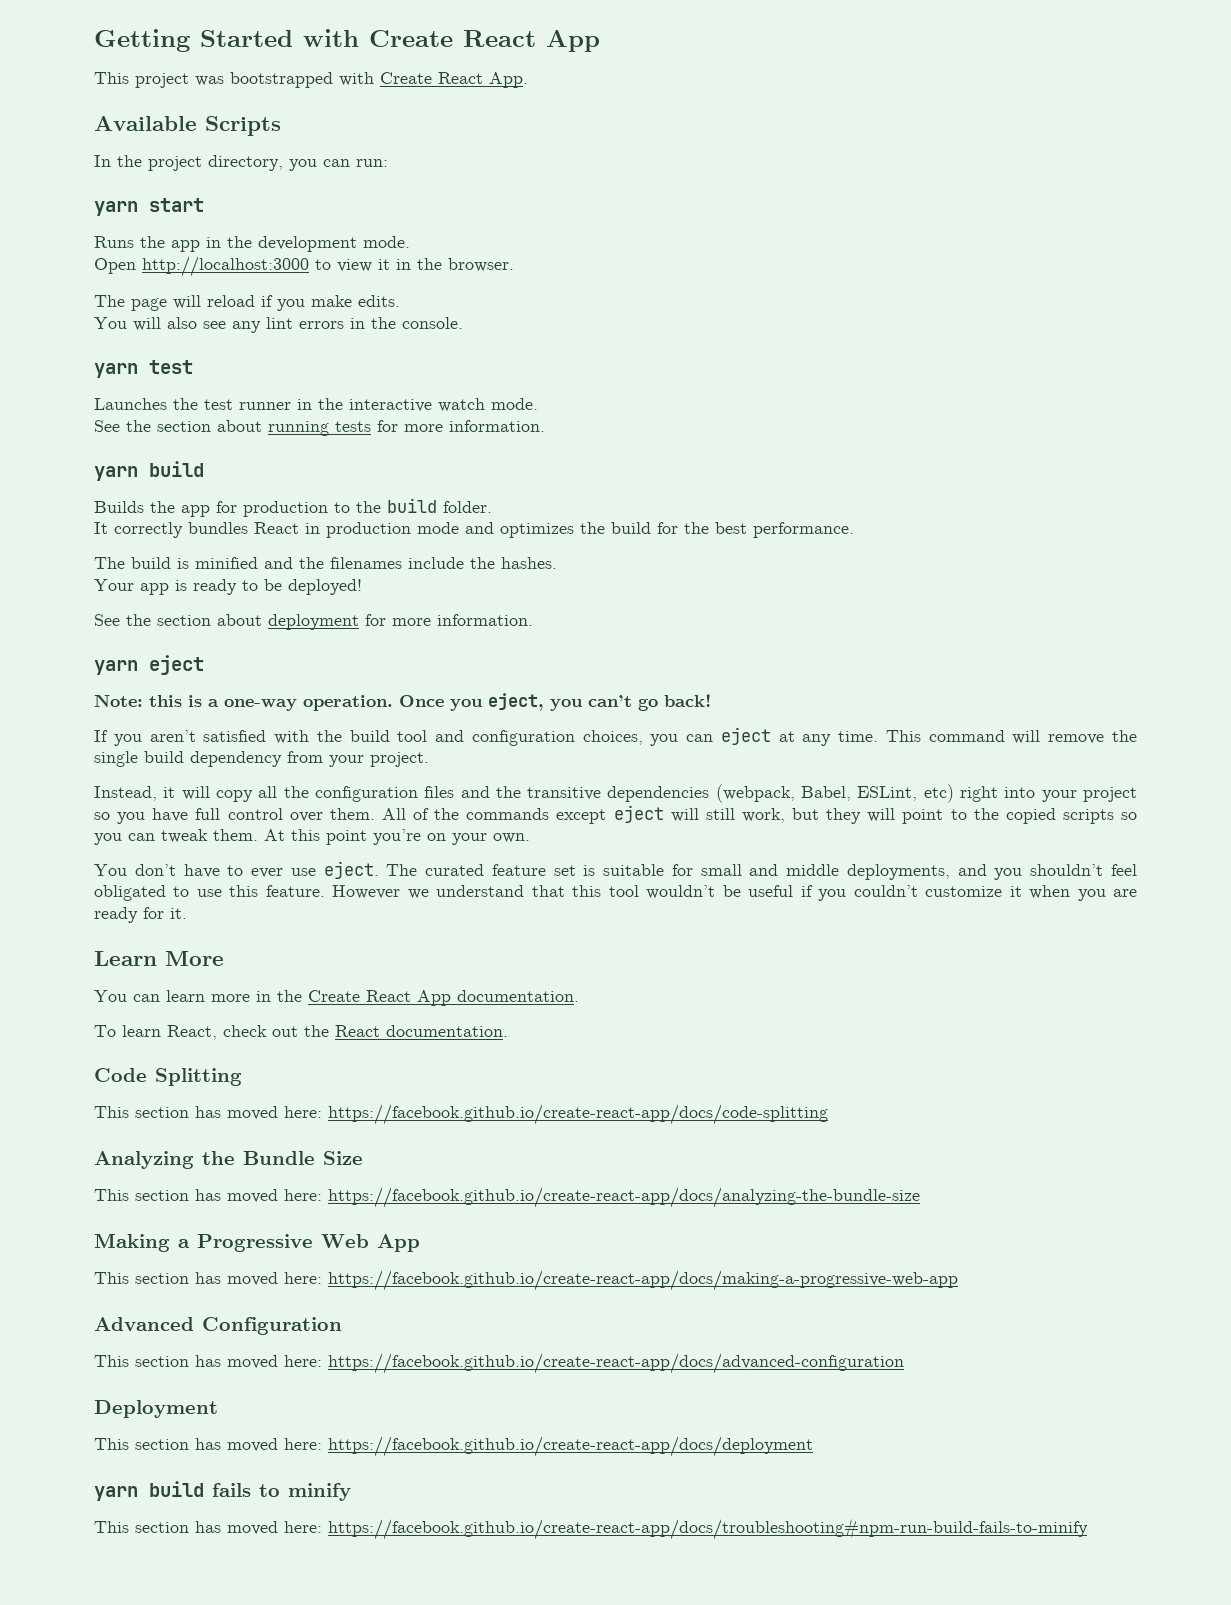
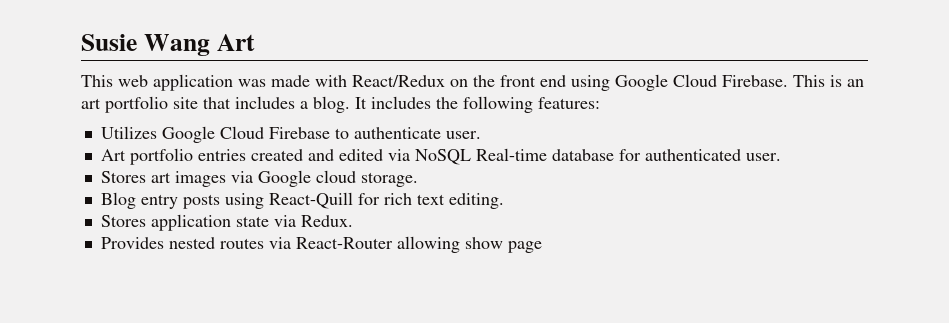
- Getting Started with Create React App
- This project was bootstrapped with Create React App.
- Available Scripts
- In the project directory, you can run:
- yarn start
- Runs the app in the development mode.
- Open http://localhost:3000 to view it in the browser.
- The page will reload if you make edits.
- You will also see any lint errors in the console.
- yarn test
- Launches the test runner in the interactive watch mode.
- See the section about running tests for more information.
- yarn build
- Builds the app for production to the build folder.
- It correctly bundles React in production mode and optimizes the build for the best performance.
- The build is minified and the filenames include the hashes.
- Your app is ready to be deployed!
- See the section about deployment for more information.
- yarn eject
- Note: this is a one-way operation. Once you eject, you can’t go back!
- If you aren’t satisfied with the build tool and configuration choices, you can eject at any time. This command will remove the single build dependency from your project.
- Instead, it will copy all the configuration files and the transitive dependencies (webpack, Babel, ESLint, etc) right into your project so you have full control over them. All of the commands except eject will still work, but they will point to the copied scripts so you can tweak them. At this point you’re on your own.
- You don’t have to ever use eject. The curated feature set is suitable for small and middle deployments, and you shouldn’t feel obligated to use this feature. However we understand that this tool wouldn’t be useful if you couldn’t customize it when you are ready for it.
- Learn More
- You can learn more in the Create React App documentation.
- To learn React, check out the React documentation.
- Code Splitting
- This section has moved here: https://facebook.github.io/create-react-app/docs/code-splitting
- Analyzing the Bundle Size
- This section has moved here: https://facebook.github.io/create-react-app/docs/analyzing-the-bundle-size
- Making a Progressive Web App
- This section has moved here: https://facebook.github.io/create-react-app/docs/making-a-progressive-web-app
- Advanced Configuration
- This section has moved here: https://facebook.github.io/create-react-app/docs/advanced-configuration
- Deployment
- This section has moved here: https://facebook.github.io/create-react-app/docs/deployment
- yarn build fails to minify
- This section has moved here: https://facebook.github.io/create-react-app/docs/troubleshooting#npm-run-build-fails-to-minify
+ Susie Wang Art
+ This web application was made with React/Redux on the front end using Google Cloud Firebase. This is an art portfolio site that includes a blog. It includes the following features:
+ Utilizes Google Cloud Firebase to authenticate user.
+ Art portfolio entries created and edited via NoSQL Real-time database for authenticated user.
+ Stores art images via Google cloud storage.
+ Blog entry posts using React-Quill for rich text editing.
+ Stores application state via Redux.
+ Provides nested routes via React-Router allowing show page

